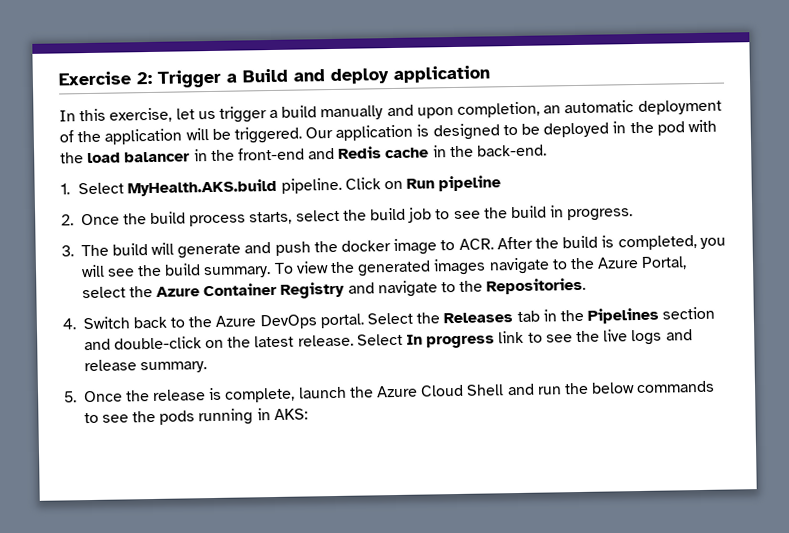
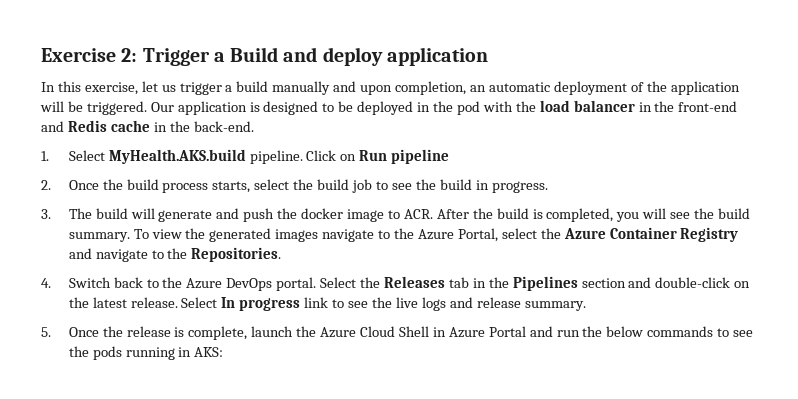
- 5. Once the release is complete, launch the Azure Cloud Shell and run the below commands to see the pods running in AKS:
+ 5. Once the release is complete, launch the Azure Cloud Shell in Azure Portal and run the below commands to see the pods running in AKS:

